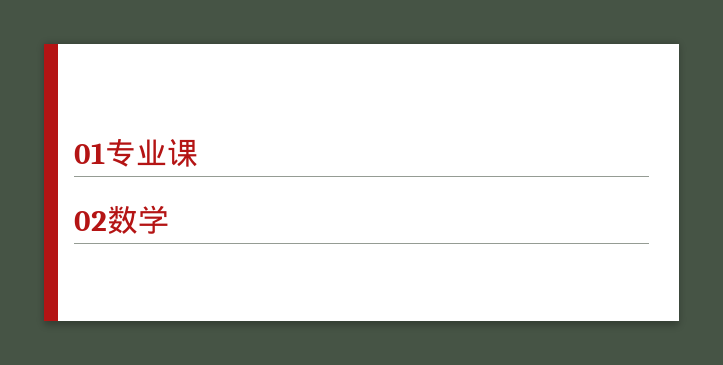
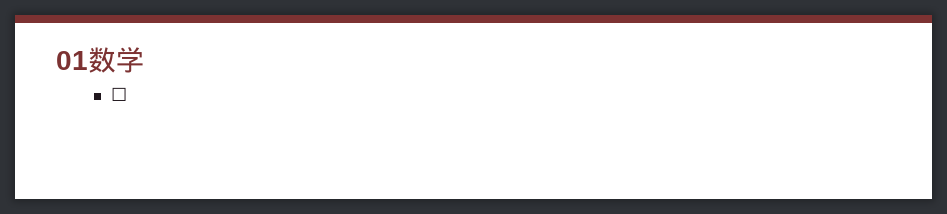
- 01专业课
- 02数学
+ 01数学
+ ☐

